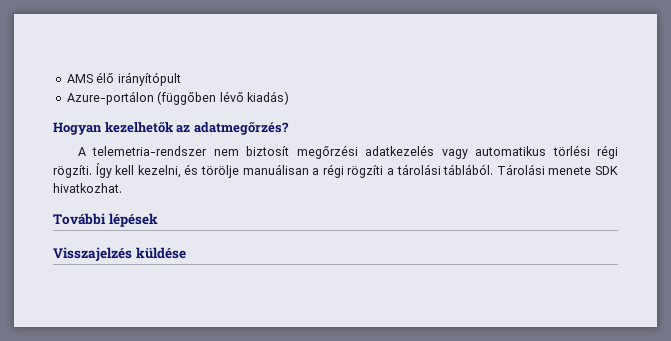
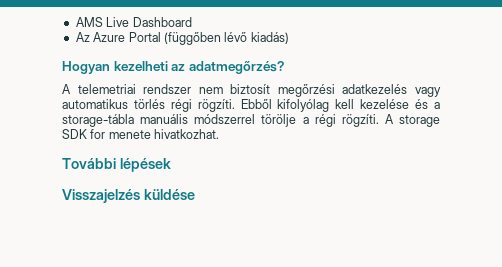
- AMS élő irányítópult
- Azure-portálon (függőben lévő kiadás)
+ AMS Live Dashboard
+ Az Azure Portal (függőben lévő kiadás)
- Hogyan kezelhetők az adatmegőrzés?
+ Hogyan kezelheti az adatmegőrzés?
- A telemetria-rendszer nem biztosít megőrzési adatkezelés vagy automatikus törlési régi rögzíti. Így kell kezelni, és törölje manuálisan a régi rögzíti a tárolási táblából. Tárolási menete SDK hivatkozhat.
+ A telemetriai rendszer nem biztosít megőrzési adatkezelés vagy automatikus törlés régi rögzíti. Ebből kifolyólag kell kezelése és a storage-tábla manuális módszerrel törölje a régi rögzíti. A storage SDK for menete hivatkozhat.

